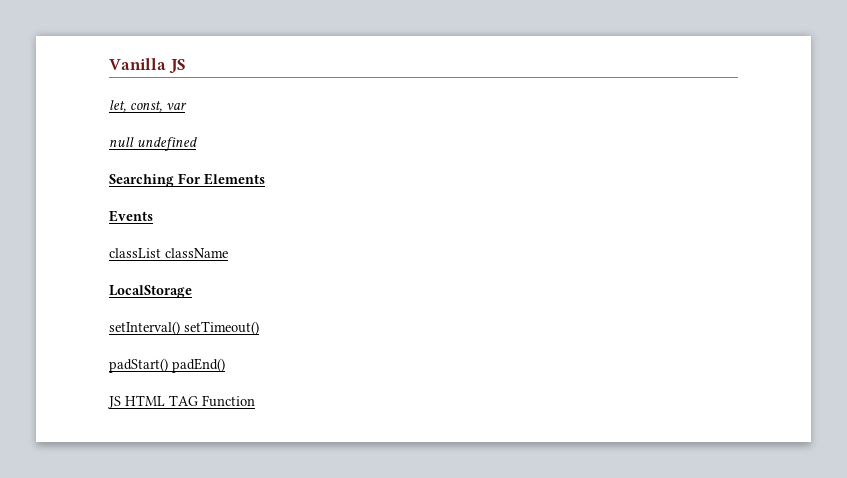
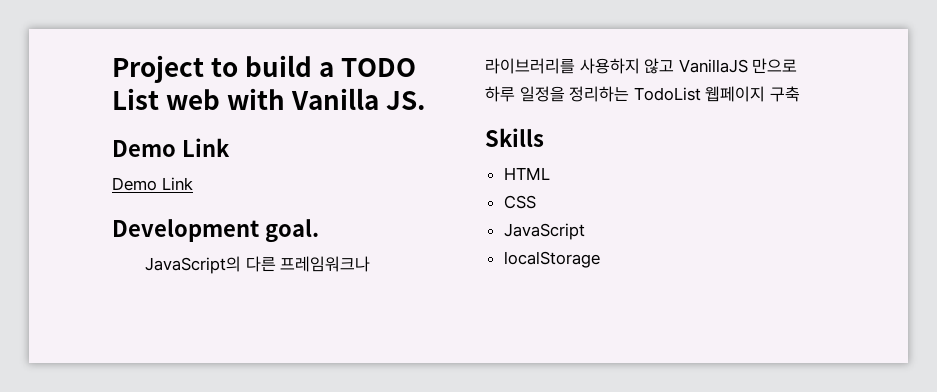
- Vanilla JS
- let, const, var
- null undefined
- Searching For Elements
- Events
- classList className
- LocalStorage
- setInterval() setTimeout()
- padStart() padEnd()
- JS HTML TAG Function
+ Project to build a TODO List web with Vanilla JS.
+ Demo Link
+ Demo Link
+ Development goal.
+ JavaScript의 다른 프레임워크나 라이브러리를 사용하지 않고 VanillaJS 만으로 하루 일정을 정리하는 TodoList 웹페이지 구축
+ Skills
+ HTML
+ CSS
+ JavaScript
+ localStorage

